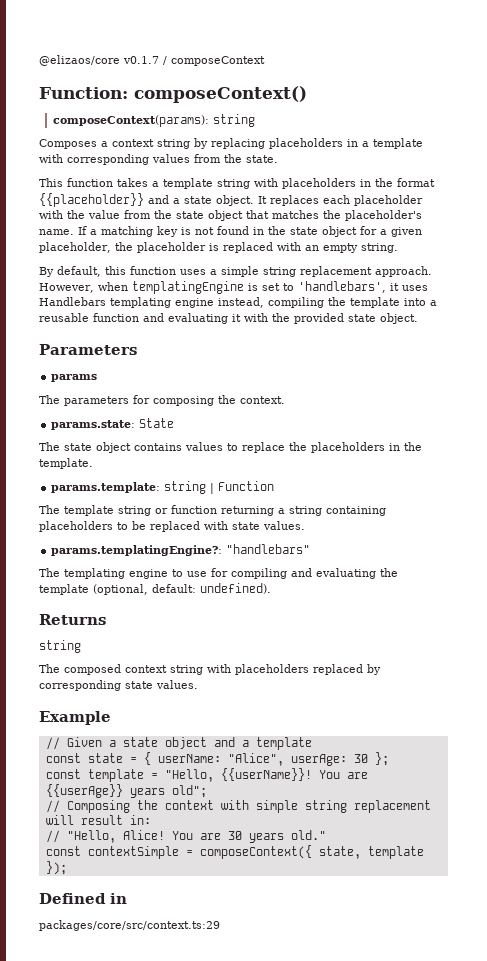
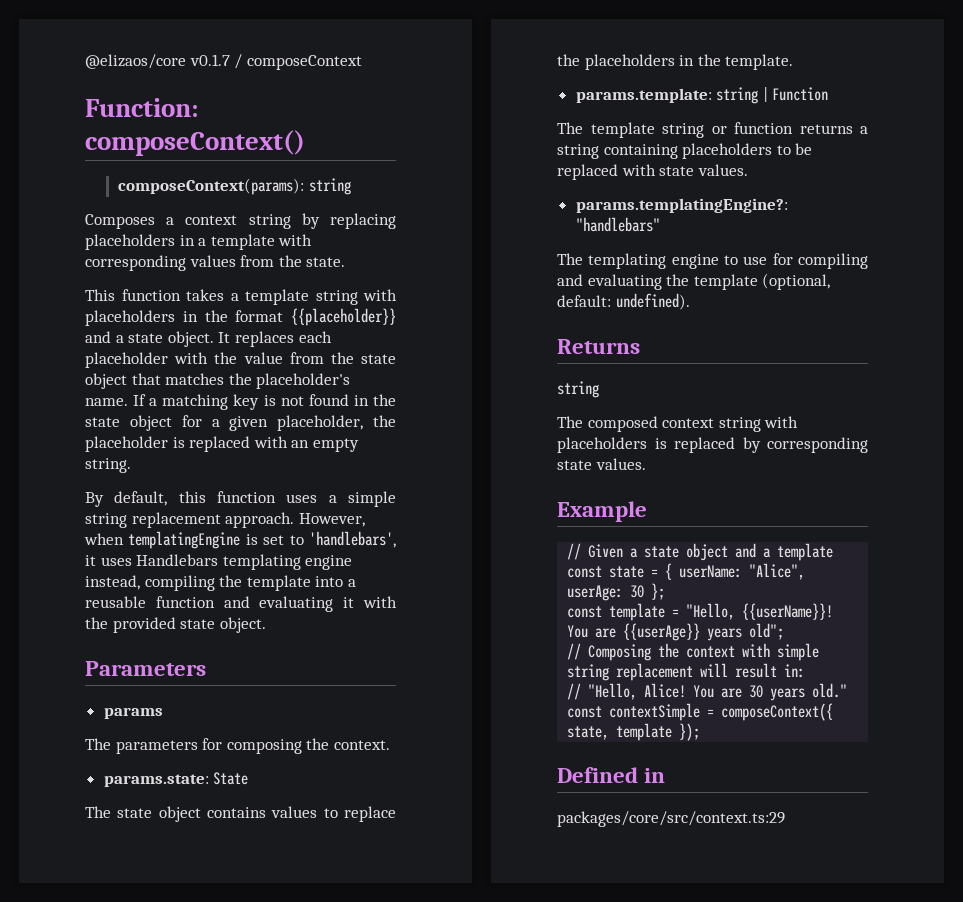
- The template string or function returning a string containing placeholders to be replaced with state values.
+ The template string or function returns a string containing placeholders to be replaced with state values.
- The composed context string with placeholders replaced by corresponding state values.
+ The composed context string with placeholders is replaced by corresponding state values.

